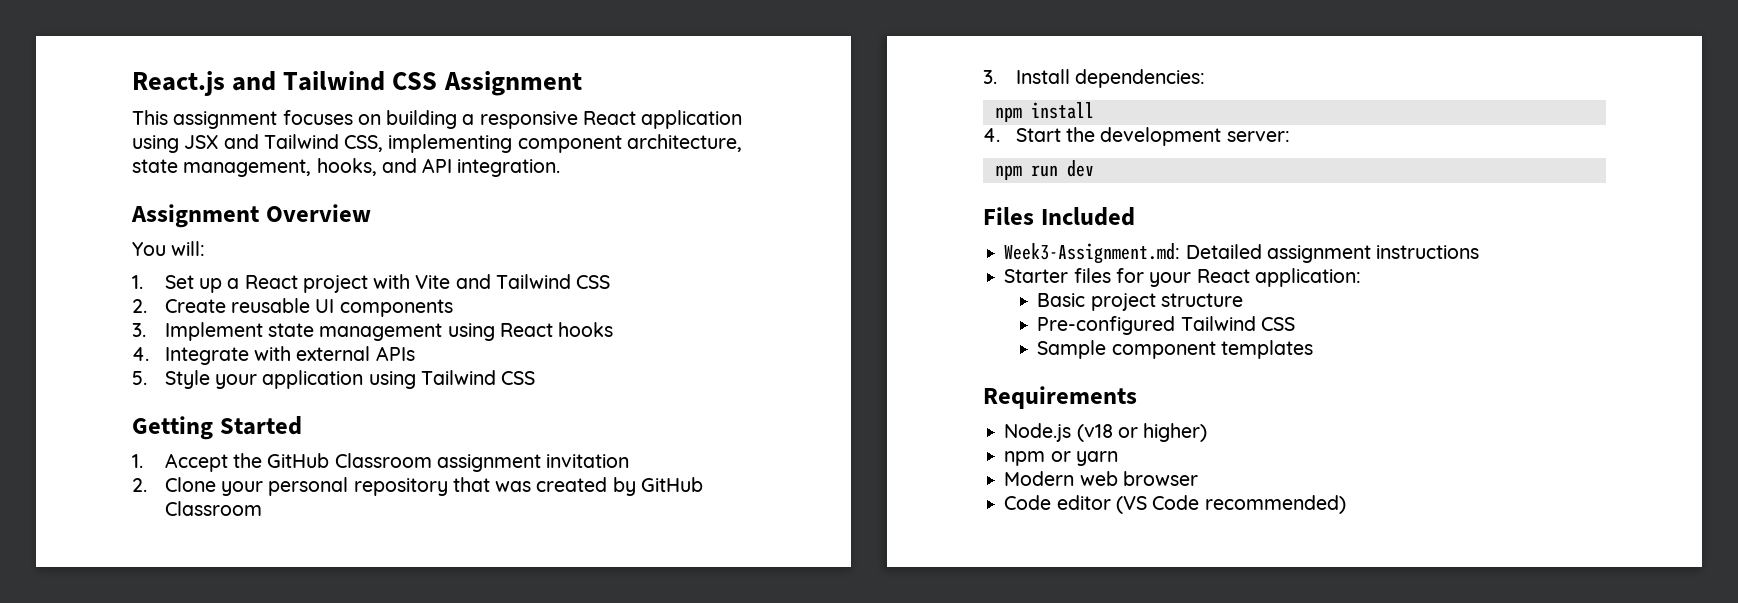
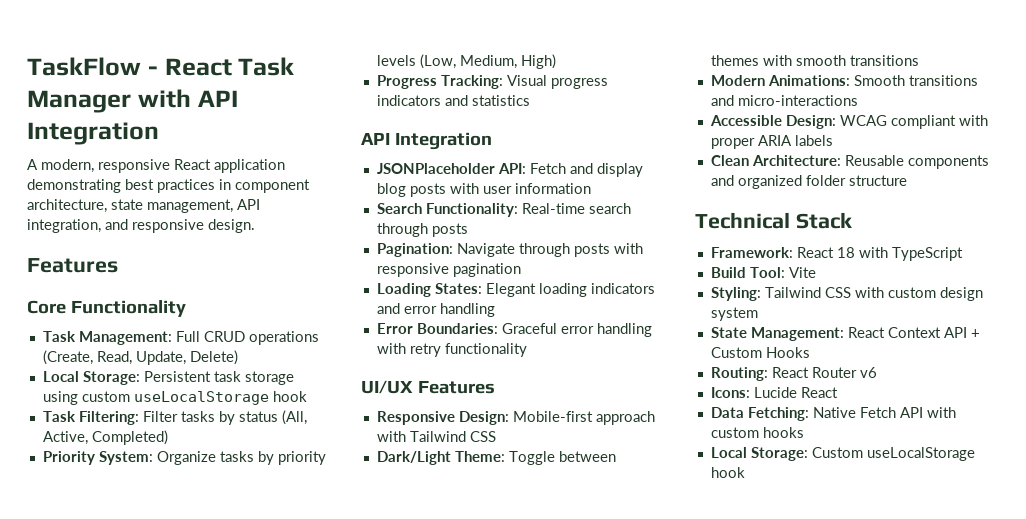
- React.js and Tailwind CSS Assignment
- This assignment focuses on building a responsive React application using JSX and Tailwind CSS, implementing component architecture, state management, hooks, and API integration.
- Assignment Overview
- You will:
- 1. Set up a React project with Vite and Tailwind CSS
- 2. Create reusable UI components
- 3. Implement state management using React hooks
- 4. Integrate with external APIs
- 5. Style your application using Tailwind CSS
- Getting Started
- 1. Accept the GitHub Classroom assignment invitation
- 2. Clone your personal repository that was created by GitHub Classroom
- 3. Install dependencies:
- npm install
- 4. Start the development server:
- npm run dev
- Files Included
- Week3-Assignment.md: Detailed assignment instructions
- Starter files for your React application:
- Basic project structure
- Pre-configured Tailwind CSS
- Sample component templates
- Requirements
- Node.js (v18 or higher)
- npm or yarn
- Modern web browser
- Code editor (VS Code recommended)
+ TaskFlow - React Task Manager with API Integration
+ A modern, responsive React application demonstrating best practices in component architecture, state management, API integration, and responsive design.
+ Features
+ Core Functionality
+ Task Management: Full CRUD operations (Create, Read, Update, Delete)
+ Local Storage: Persistent task storage using custom useLocalStorage hook
+ Task Filtering: Filter tasks by status (All, Active, Completed)
+ Priority System: Organize tasks by priority levels (Low, Medium, High)
+ Progress Tracking: Visual progress indicators and statistics
+ API Integration
+ JSONPlaceholder API: Fetch and display blog posts with user information
+ Search Functionality: Real-time search through posts
+ Pagination: Navigate through posts with responsive pagination
+ Loading States: Elegant loading indicators and error handling
+ Error Boundaries: Graceful error handling with retry functionality
+ UI/UX Features
+ Responsive Design: Mobile-first approach with Tailwind CSS
+ Dark/Light Theme: Toggle between themes with smooth transitions
+ Modern Animations: Smooth transitions and micro-interactions
+ Accessible Design: WCAG compliant with proper ARIA labels
+ Clean Architecture: Reusable components and organized folder structure
+ Technical Stack
+ Framework: React 18 with TypeScript
+ Build Tool: Vite
+ Styling: Tailwind CSS with custom design system
+ State Management: React Context API + Custom Hooks
+ Routing: React Router v6
+ Icons: Lucide React
+ Data Fetching: Native Fetch API with custom hooks
+ Local Storage: Custom useLocalStorage hook

